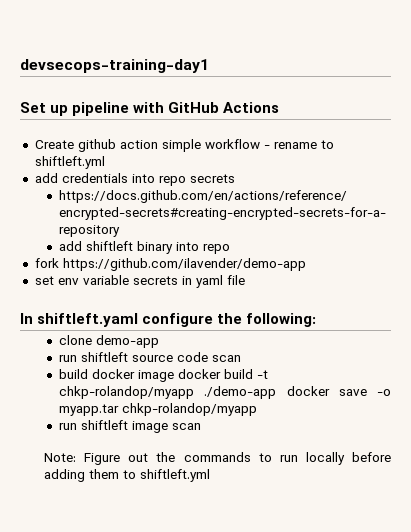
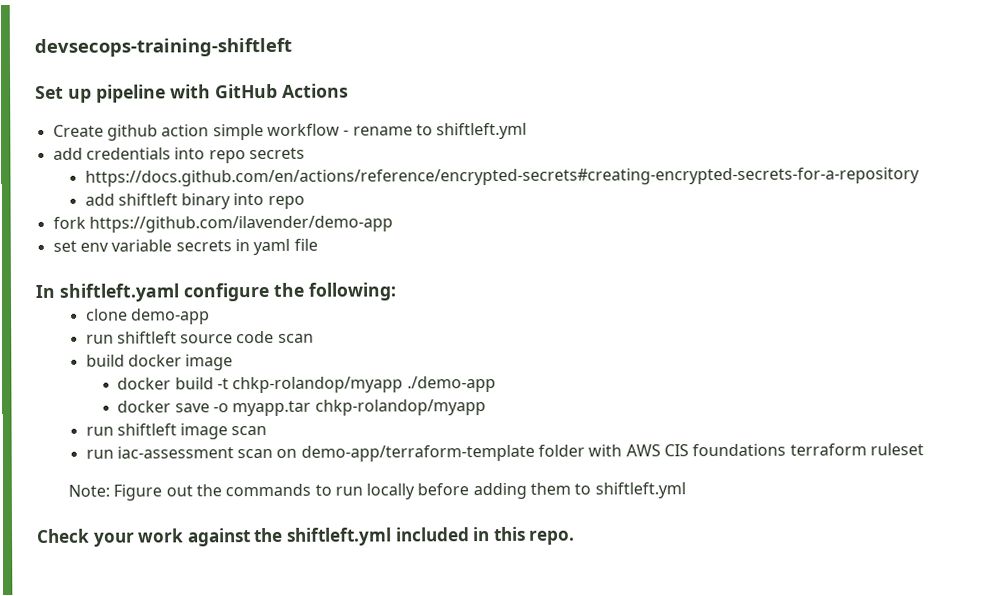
- devsecops-training-day1
+ devsecops-training-shiftleft
- build docker image docker build -t chkp-rolandop/myapp ./demo-app docker save -o myapp.tar chkp-rolandop/myapp
+ build docker image
+ docker build -t chkp-rolandop/myapp ./demo-app
+ docker save -o myapp.tar chkp-rolandop/myapp
+ run iac-assessment scan on demo-app/terraform-template folder with AWS CIS foundations terraform ruleset
+ Check your work against the shiftleft.yml included in this repo.

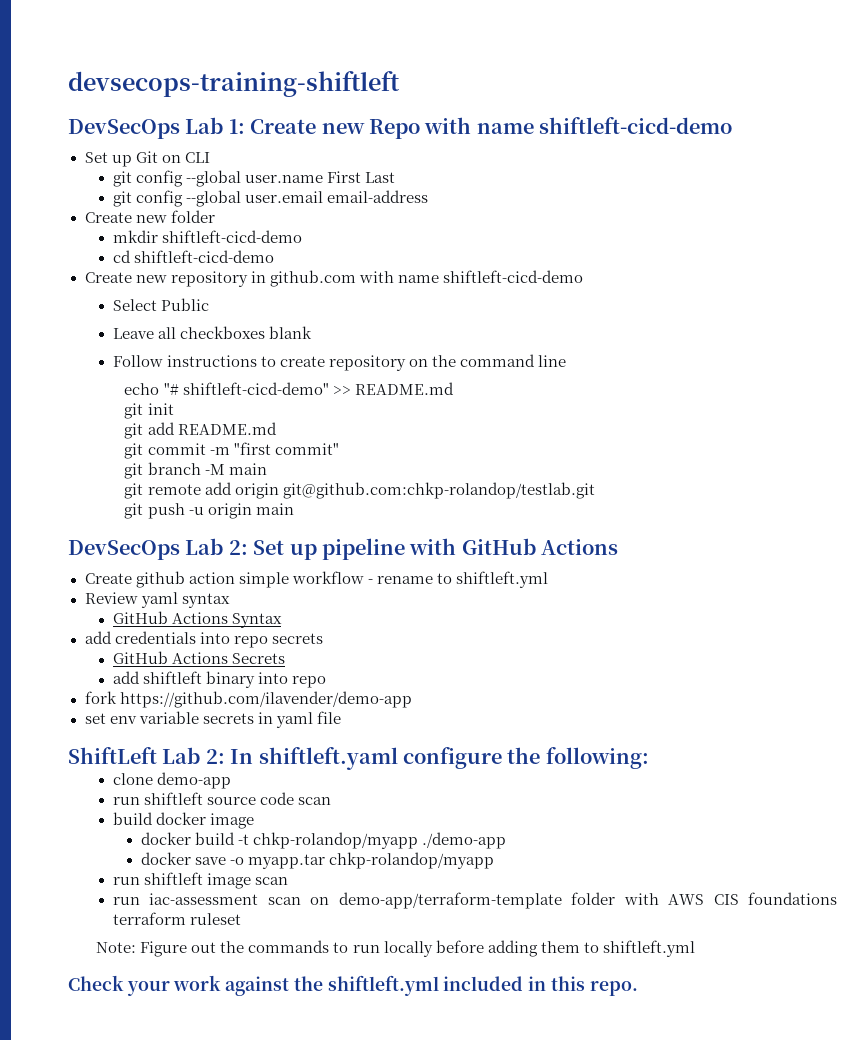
- Set up pipeline with GitHub Actions
+ DevSecOps Lab 1: Create new Repo with name shiftleft-cicd-demo
+ Set up Git on CLI
+ git config --global user.name First Last
+ git config --global user.email email-address
+ Create new folder
+ mkdir shiftleft-cicd-demo
+ cd shiftleft-cicd-demo
+ Create new repository in github.com with name shiftleft-cicd-demo
+ Select Public
+ Leave all checkboxes blank
+ Follow instructions to create repository on the command line
+ echo "# shiftleft-cicd-demo" >> README.md
+ git init
+ git add README.md
+ git commit -m "first commit"
+ git branch -M main
+ git remote add origin git@github.com:chkp-rolandop/testlab.git
+ git push -u origin main
+ DevSecOps Lab 2: Set up pipeline with GitHub Actions
+ Review yaml syntax
+ GitHub Actions Syntax
- https://docs.github.com/en/actions/reference/encrypted-secrets#creating-encrypted-secrets-for-a-repository
+ GitHub Actions Secrets
- In shiftleft.yaml configure the following:
+ ShiftLeft Lab 2: In shiftleft.yaml configure the following:

